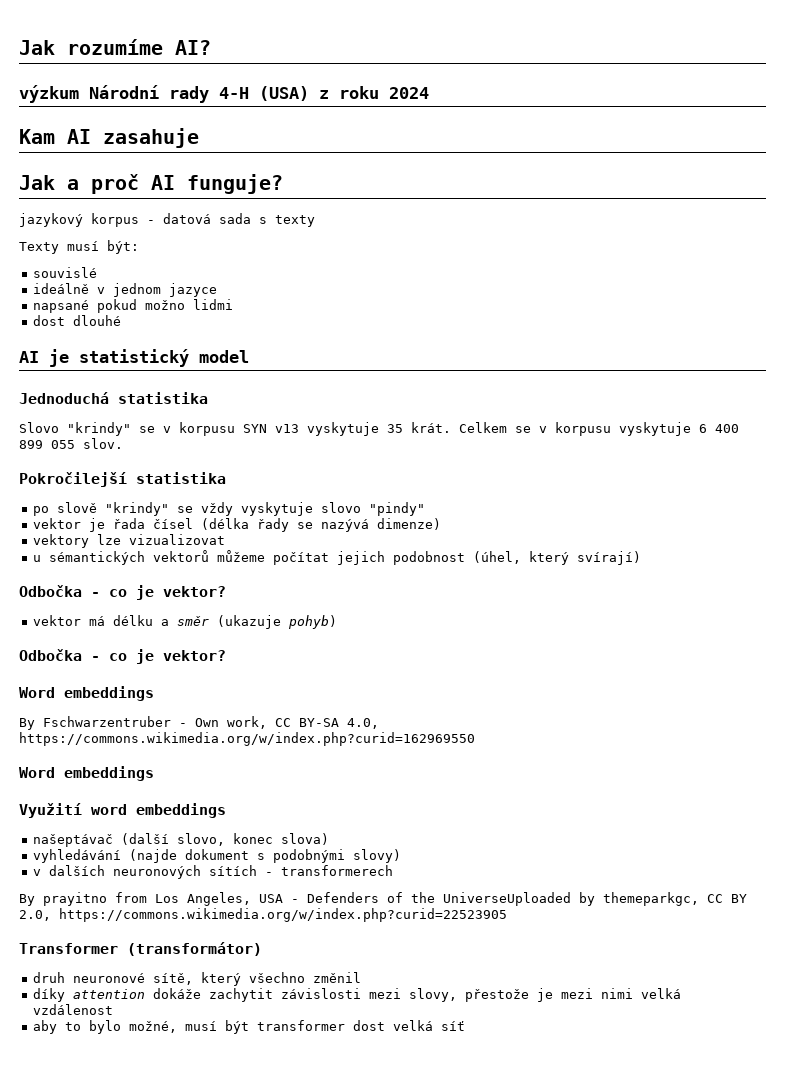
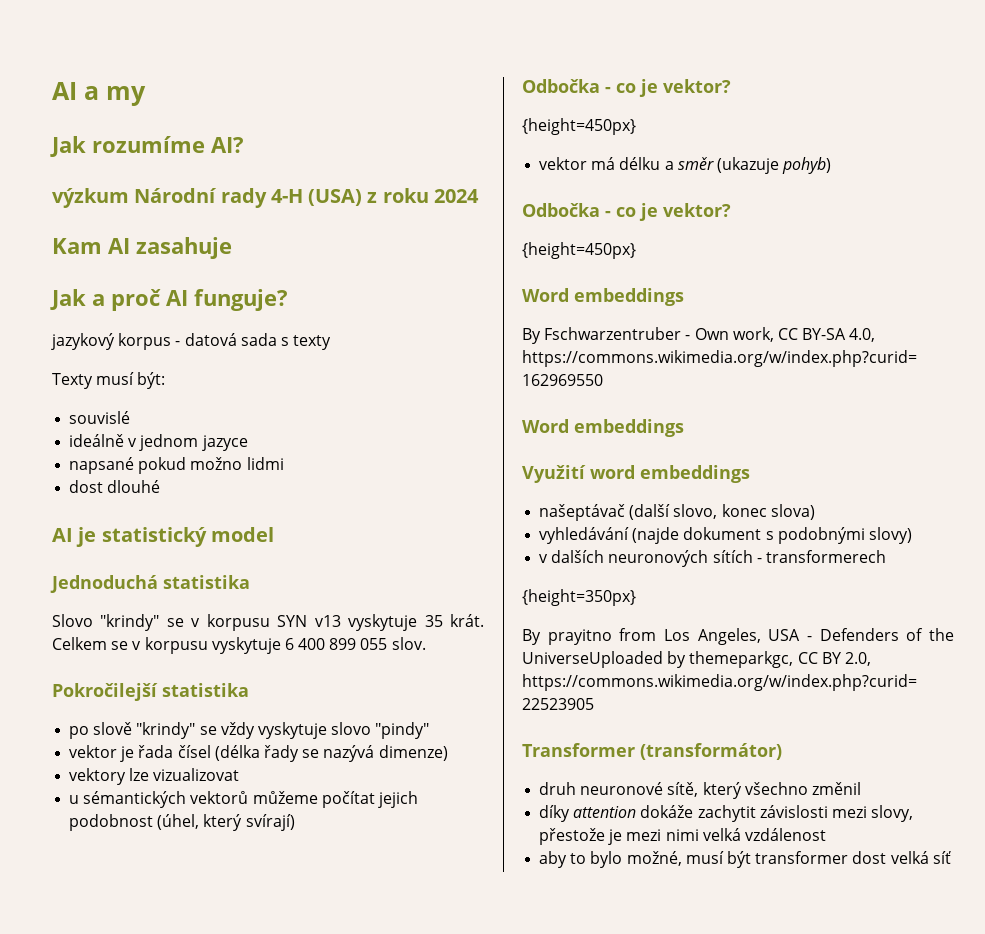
+ AI a my
  u sémantických vektorů můžeme počítat jejich podobnost (úhel, který svírají)
  Odbočka - co je vektor?
+ {height=450px}
  vektor má délku a směr (ukazuje pohyb)
  Odbočka - co je vektor?
+ {height=450px}
+ {height=350px}

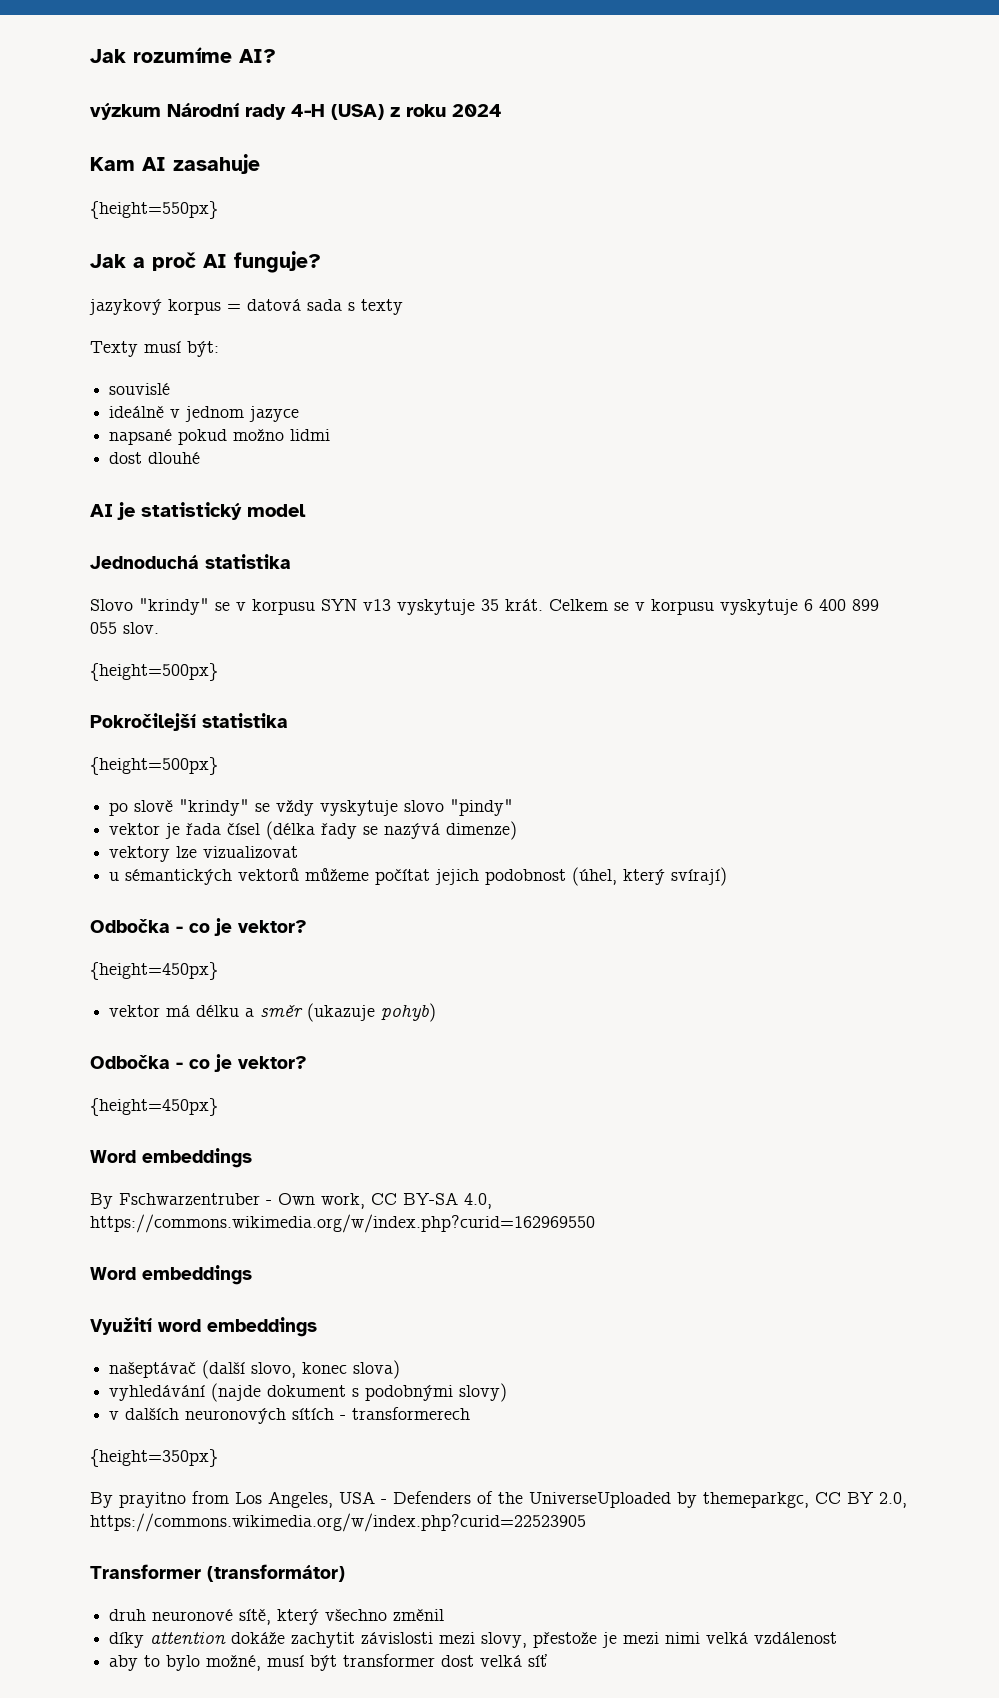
- AI a my
+ {height=550px}
- jazykový korpus - datová sada s texty
+ jazykový korpus = datová sada s texty
  Celkem se v korpusu vyskytuje 6 400 899 055 slov.
+ {height=500px}
  Pokročilejší statistika
+ {height=500px}

